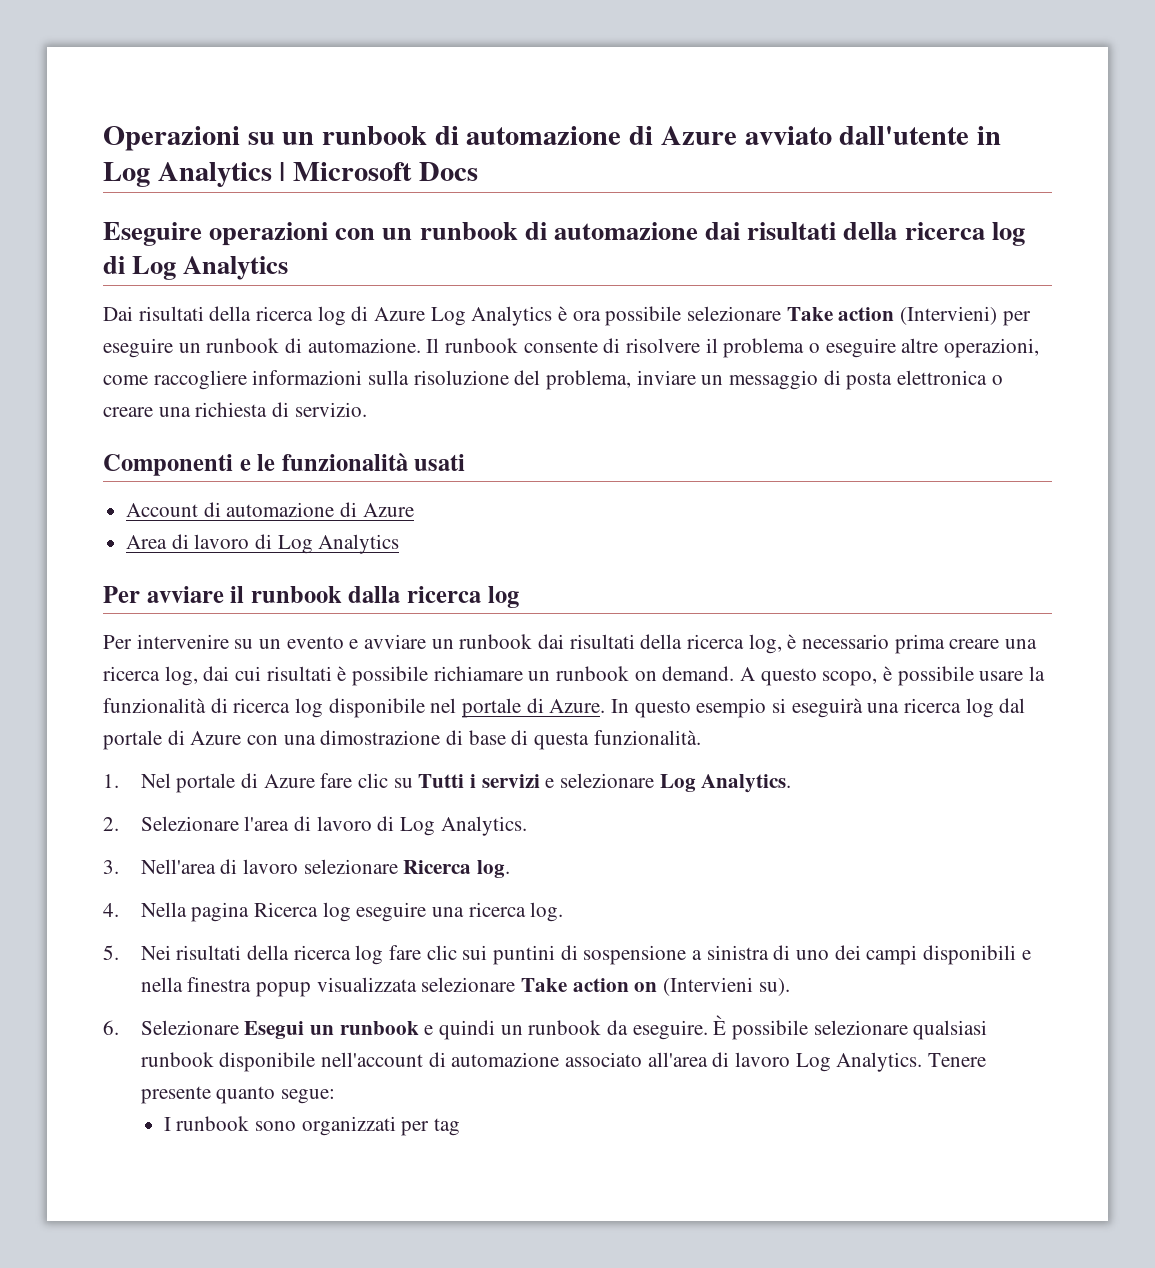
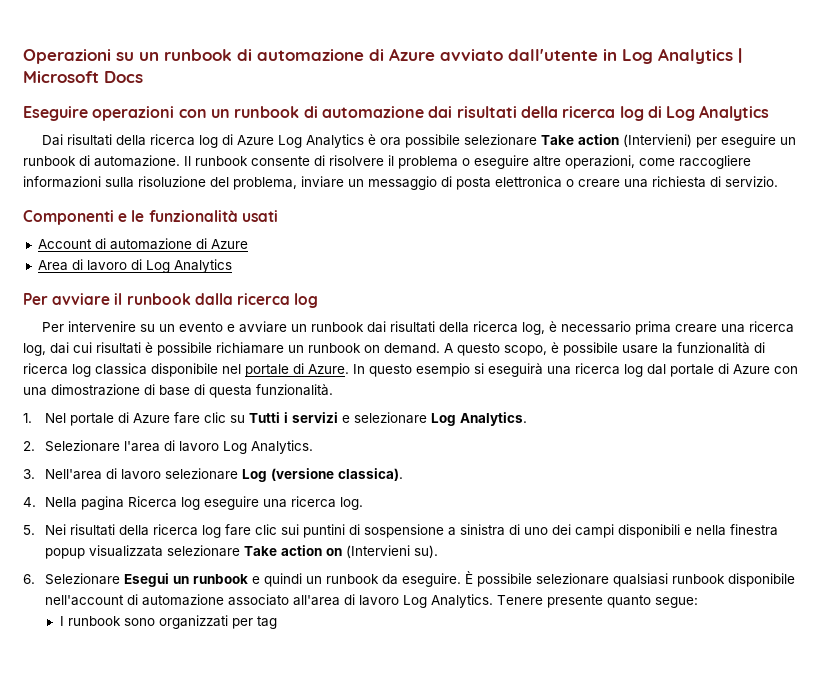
- A questo scopo, è possibile usare la funzionalità di ricerca log disponibile nel portale di Azure.
+ A questo scopo, è possibile usare la funzionalità di ricerca log classica disponibile nel portale di Azure.
- 2. Selezionare l'area di lavoro di Log Analytics.
+ 2. Selezionare l'area di lavoro Log Analytics.
- 3. Nell'area di lavoro selezionare Ricerca log.
+ 3. Nell'area di lavoro selezionare Log (versione classica).

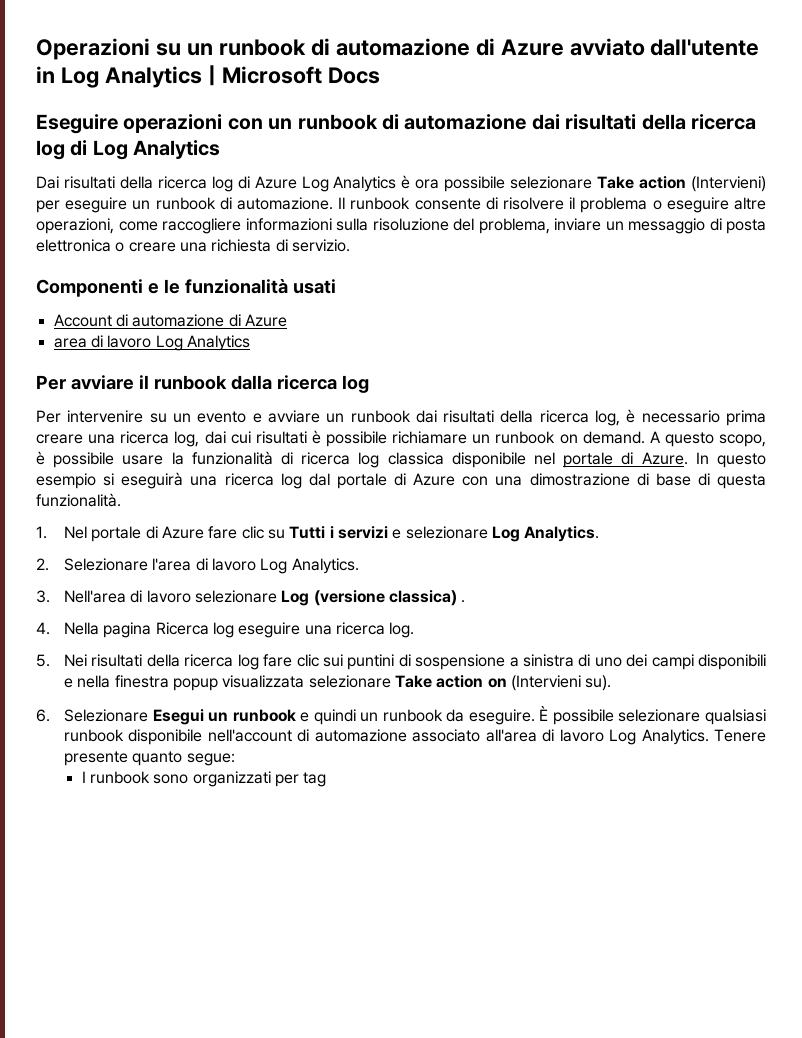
- Area di lavoro di Log Analytics
+ area di lavoro Log Analytics
- 3. Nell'area di lavoro selezionare Log (versione classica).
+ 3. Nell'area di lavoro selezionare Log (versione classica) .

